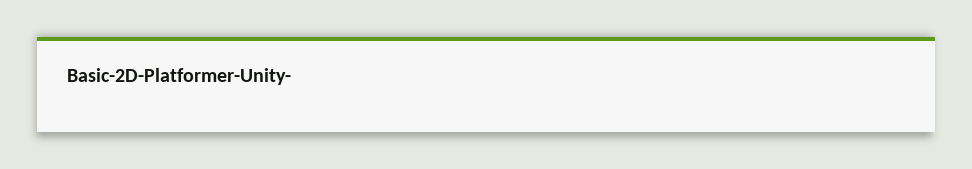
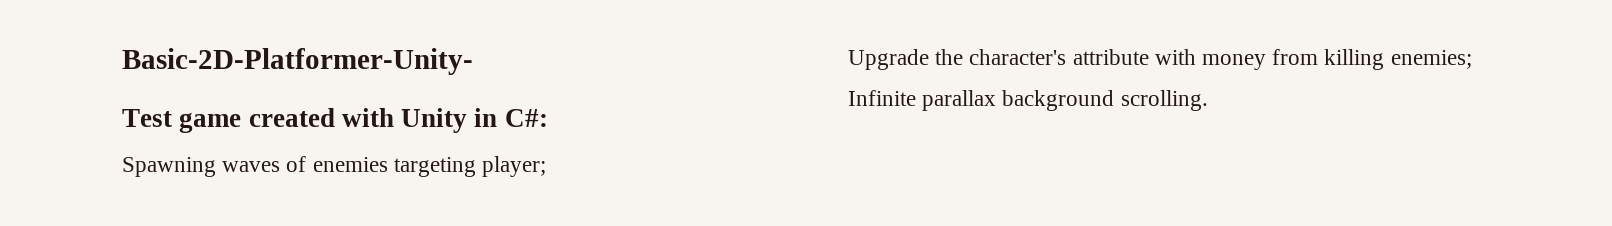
+ Test game created with Unity in C#:
+ Spawning waves of enemies targeting player;
+ Upgrade the character's attribute with money from killing enemies;
+ Infinite parallax background scrolling.

